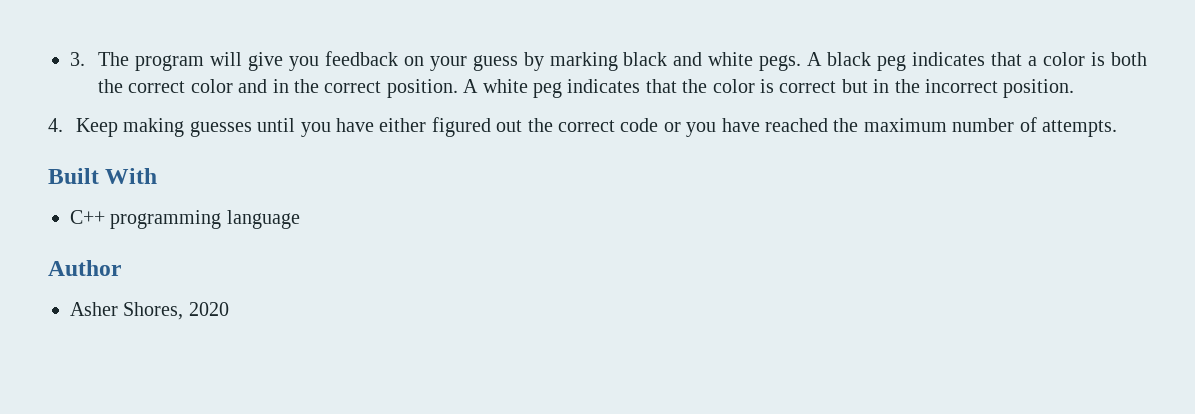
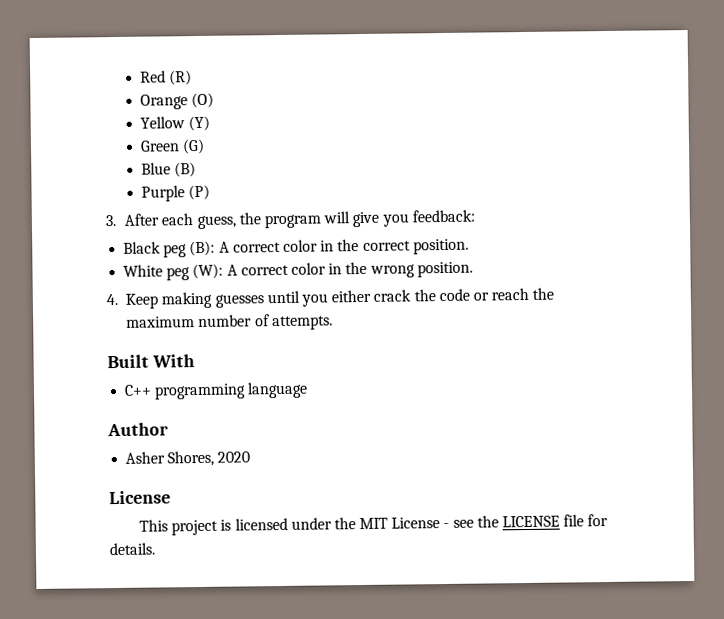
- 3. The program will give you feedback on your guess by marking black and white pegs. A black peg indicates that a color is both the correct color and in the correct position. A white peg indicates that the color is correct but in the incorrect position.
+ Red (R)
+ Orange (O)
+ Yellow (Y)
+ Green (G)
+ Blue (B)
+ Purple (P)
+ 3. After each guess, the program will give you feedback:
+ Black peg (B): A correct color in the correct position.
+ White peg (W): A correct color in the wrong position.
- 4. Keep making guesses until you have either figured out the correct code or you have reached the maximum number of attempts.
+ 4. Keep making guesses until you either crack the code or reach the maximum number of attempts.
  Asher Shores, 2020
+ License
+ This project is licensed under the MIT License - see the LICENSE file for details.

